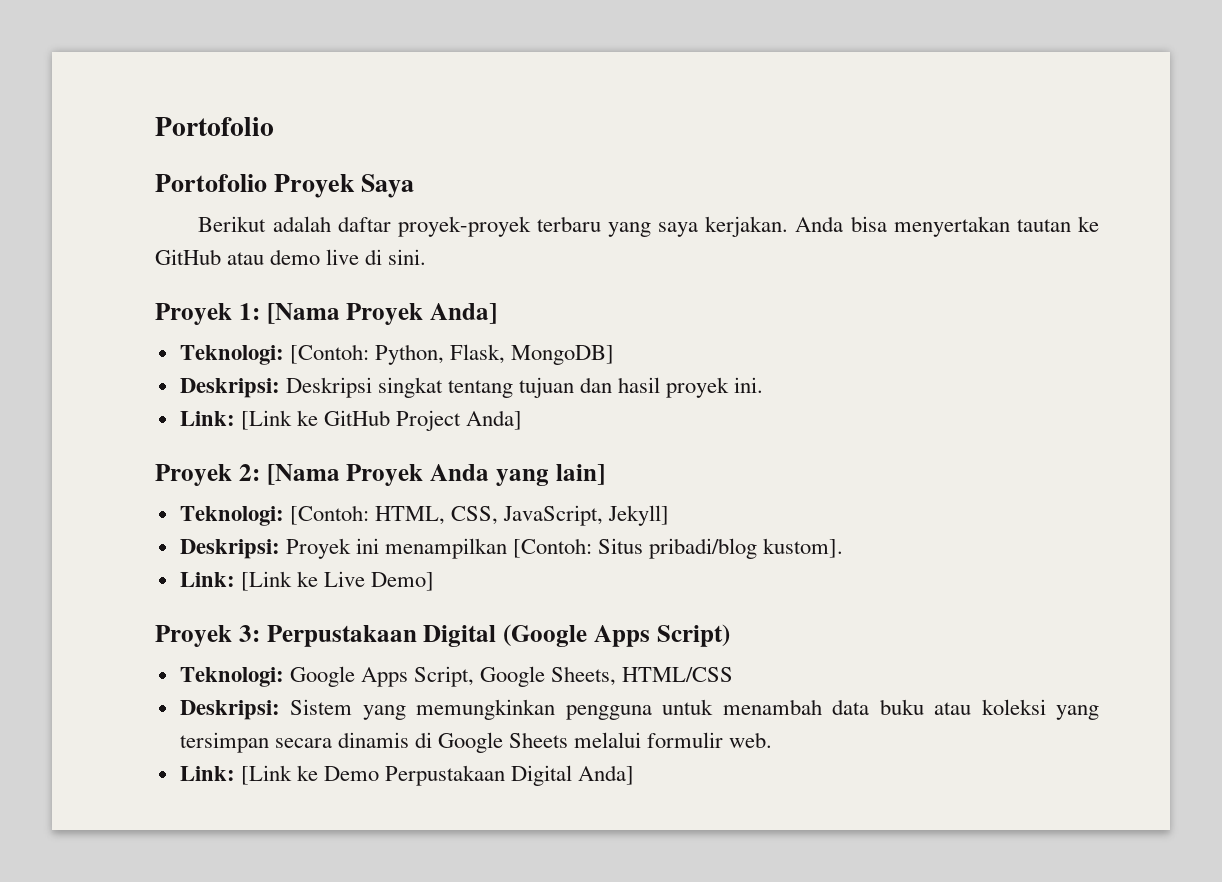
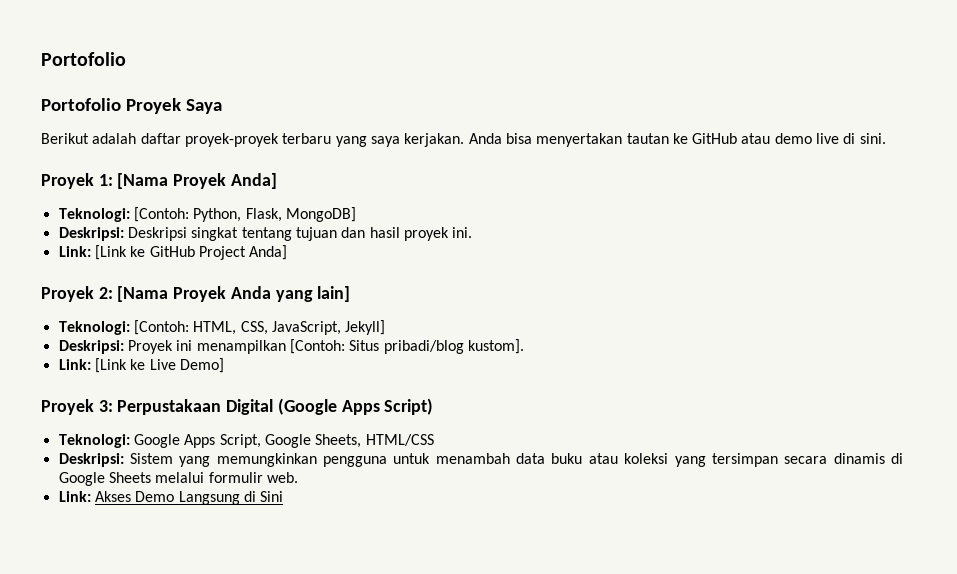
- Link: [Link ke Demo Perpustakaan Digital Anda]
+ Link: Akses Demo Langsung di Sini

